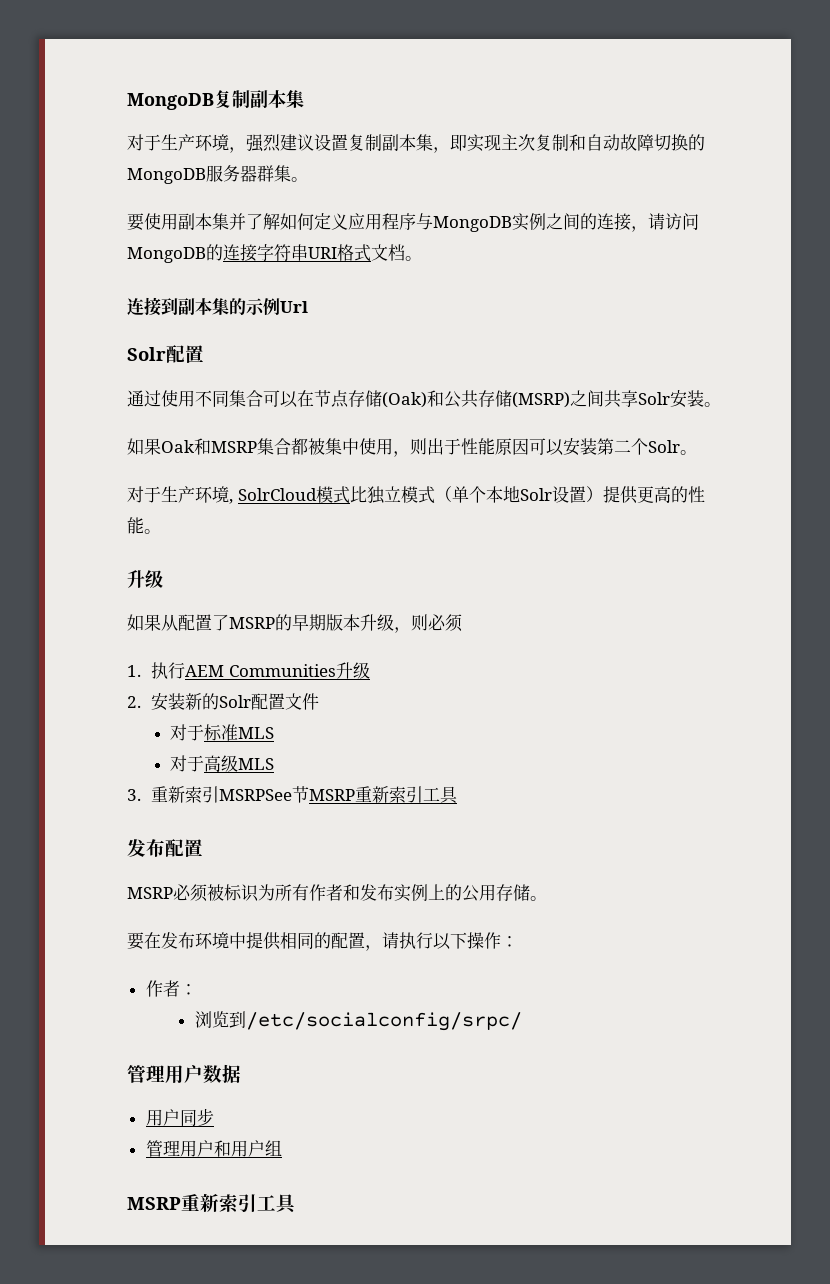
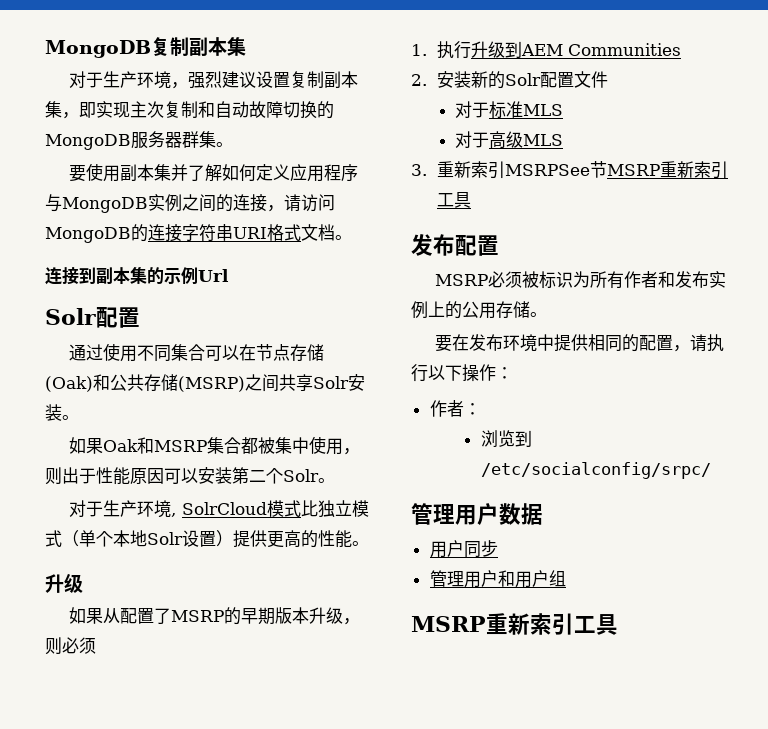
- 1.执行AEM Communities升级
+ 1.执行升级到AEM Communities

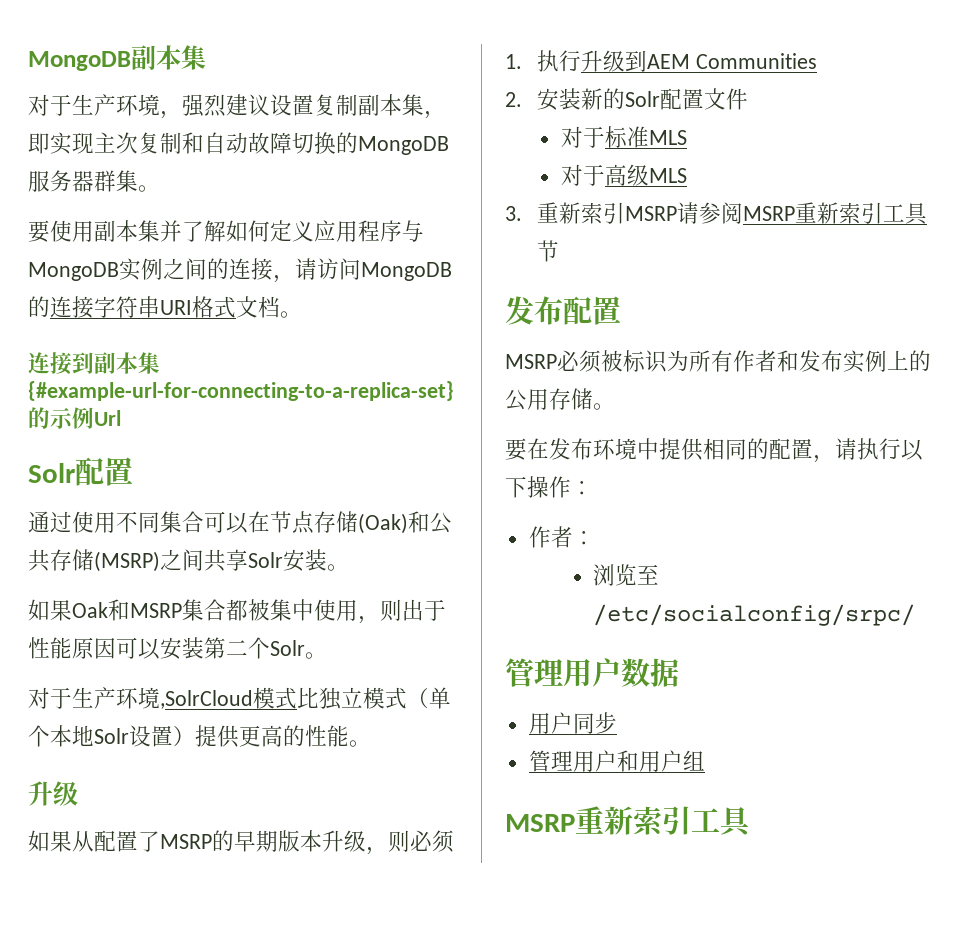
- MongoDB复制副本集
+ MongoDB副本集
- 连接到副本集的示例Url
+ 连接到副本集{#example-url-for-connecting-to-a-replica-set}的示例Url
- 对于生产环境, SolrCloud模式比独立模式（单个本地Solr设置）提供更高的性能。
+ 对于生产环境,SolrCloud模式比独立模式（单个本地Solr设置）提供更高的性能。
- 3.重新索引MSRPSee节MSRP重新索引工具
+ 3.重新索引MSRP请参阅MSRP重新索引工具节
- 浏览到/etc/socialconfig/srpc/
+ 浏览至/etc/socialconfig/srpc/

